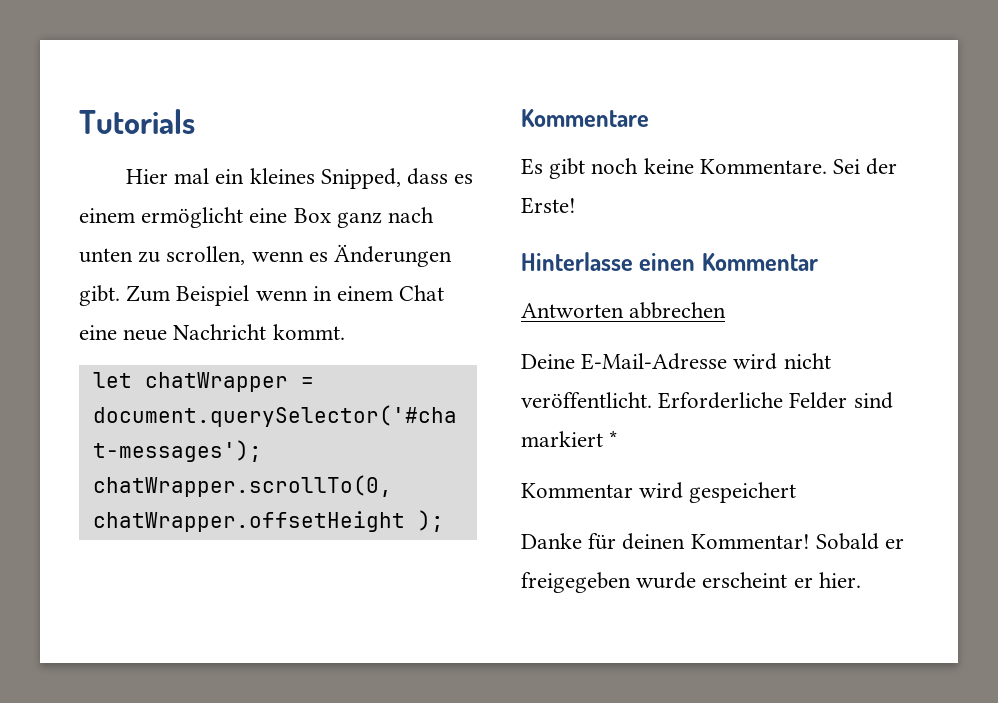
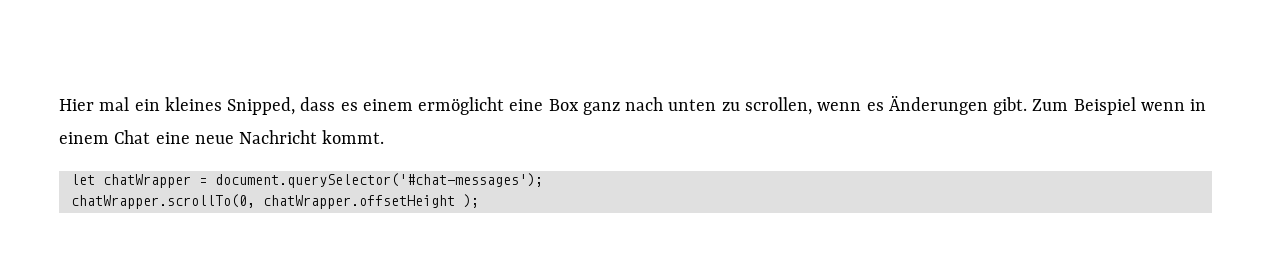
- Tutorials
- Kommentare
- Es gibt noch keine Kommentare. Sei der Erste!
- Hinterlasse einen Kommentar
- Antworten abbrechen
- Deine E-Mail-Adresse wird nicht veröffentlicht. Erforderliche Felder sind markiert *
- Kommentar wird gespeichert
- Danke für deinen Kommentar! Sobald er freigegeben wurde erscheint er hier.

